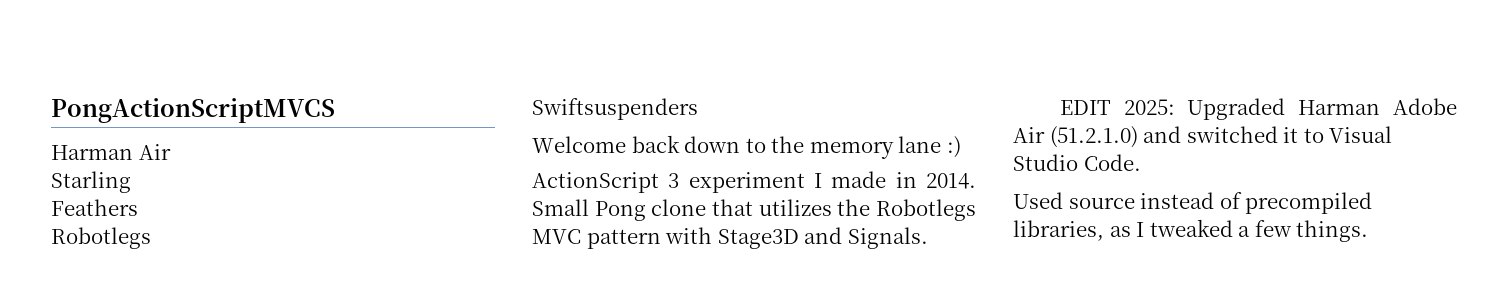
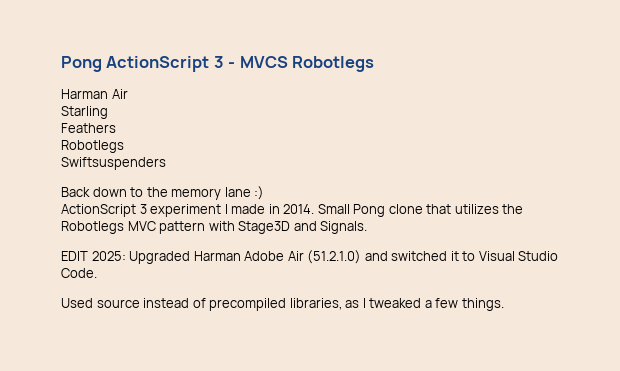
- PongActionScriptMVCS
+ Pong ActionScript 3 - MVCS Robotlegs
- Welcome back down to the memory lane :)
+ Back down to the memory lane :)

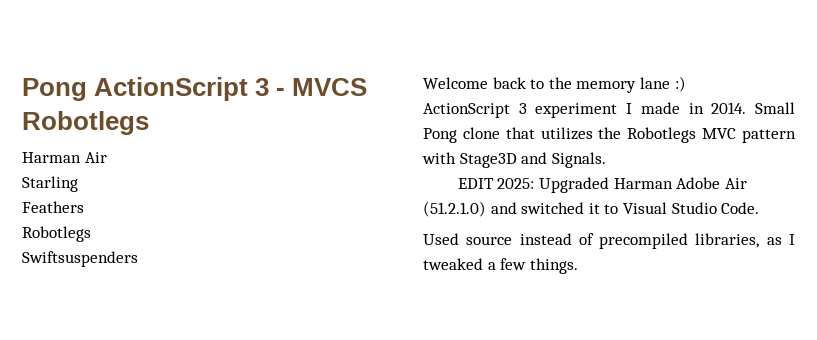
- Back down to the memory lane :)
+ Welcome back to the memory lane :)

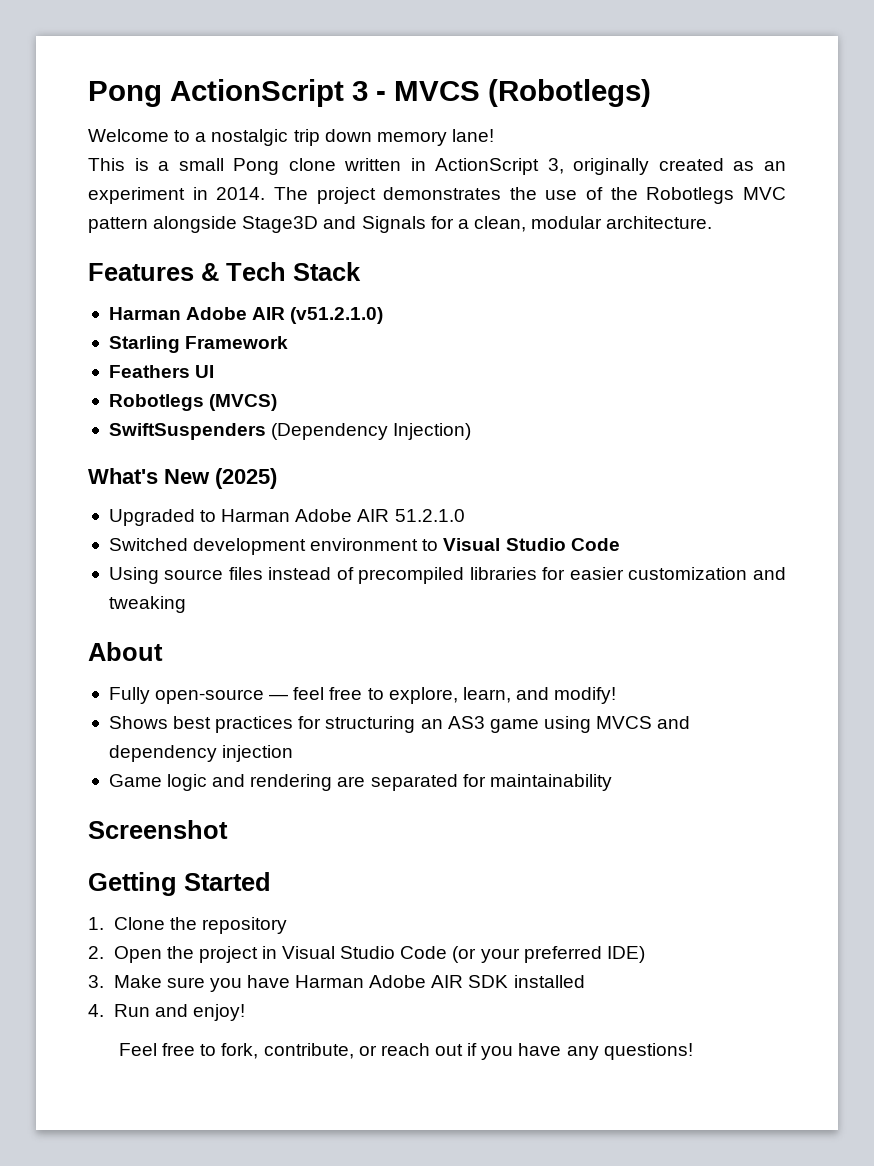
- Pong ActionScript 3 - MVCS Robotlegs
- Harman Air
- Starling
- Feathers
- Robotlegs
- Swiftsuspenders
- Welcome back to the memory lane :)
- ActionScript 3 experiment I made in 2014. Small Pong clone that utilizes the Robotlegs MVC pattern with Stage3D and Signals.
- EDIT 2025: Upgraded Harman Adobe Air (51.2.1.0) and switched it to Visual Studio Code.
- Used source instead of precompiled libraries, as I tweaked a few things.
+ Pong ActionScript 3 - MVCS (Robotlegs)
+ Welcome to a nostalgic trip down memory lane!
+ This is a small Pong clone written in ActionScript 3, originally created as an experiment in 2014. The project demonstrates the use of the Robotlegs MVC pattern alongside Stage3D and Signals for a clean, modular architecture.
+ Features & Tech Stack
+ Harman Adobe AIR (v51.2.1.0)
+ Starling Framework
+ Feathers UI
+ Robotlegs (MVCS)
+ SwiftSuspenders (Dependency Injection)
+ What's New (2025)
+ Upgraded to Harman Adobe AIR 51.2.1.0
+ Switched development environment to Visual Studio Code
+ Using source files instead of precompiled libraries for easier customization and tweaking
+ About
+ Fully open-source — feel free to explore, learn, and modify!
+ Shows best practices for structuring an AS3 game using MVCS and dependency injection
+ Game logic and rendering are separated for maintainability
+ Screenshot
+ Getting Started
+ 1. Clone the repository
+ 2. Open the project in Visual Studio Code (or your preferred IDE)
+ 3. Make sure you have Harman Adobe AIR SDK installed
+ 4. Run and enjoy!
+ Feel free to fork, contribute, or reach out if you have any questions!

